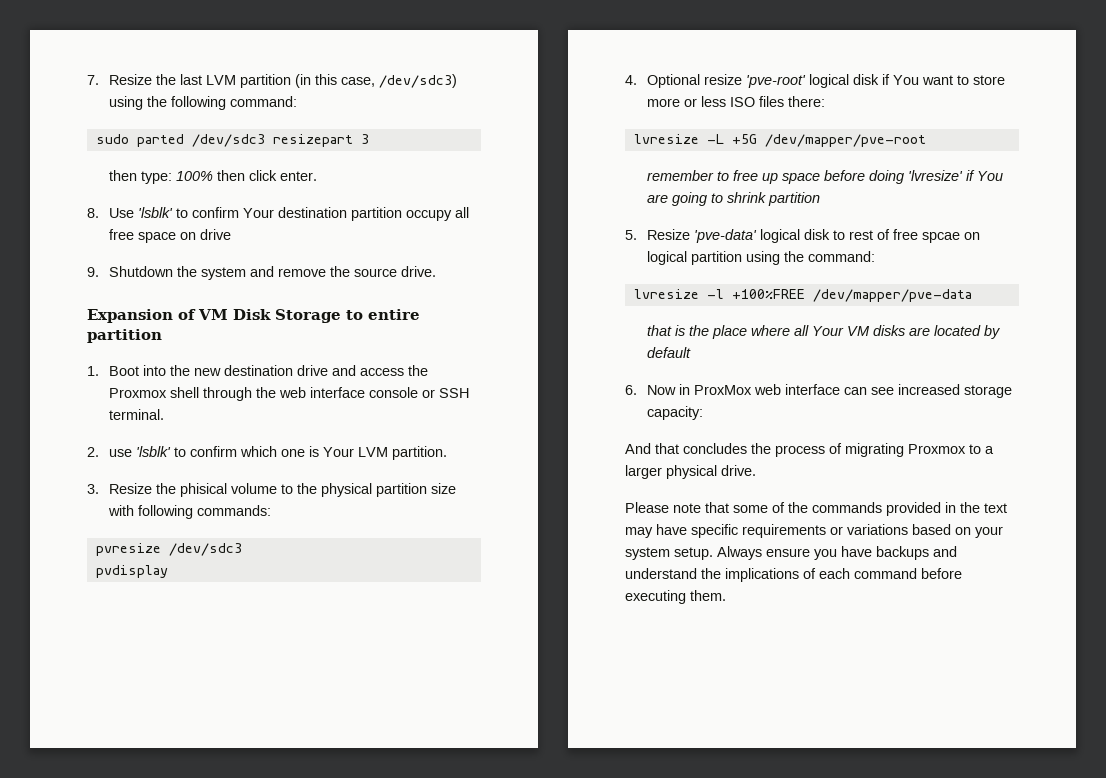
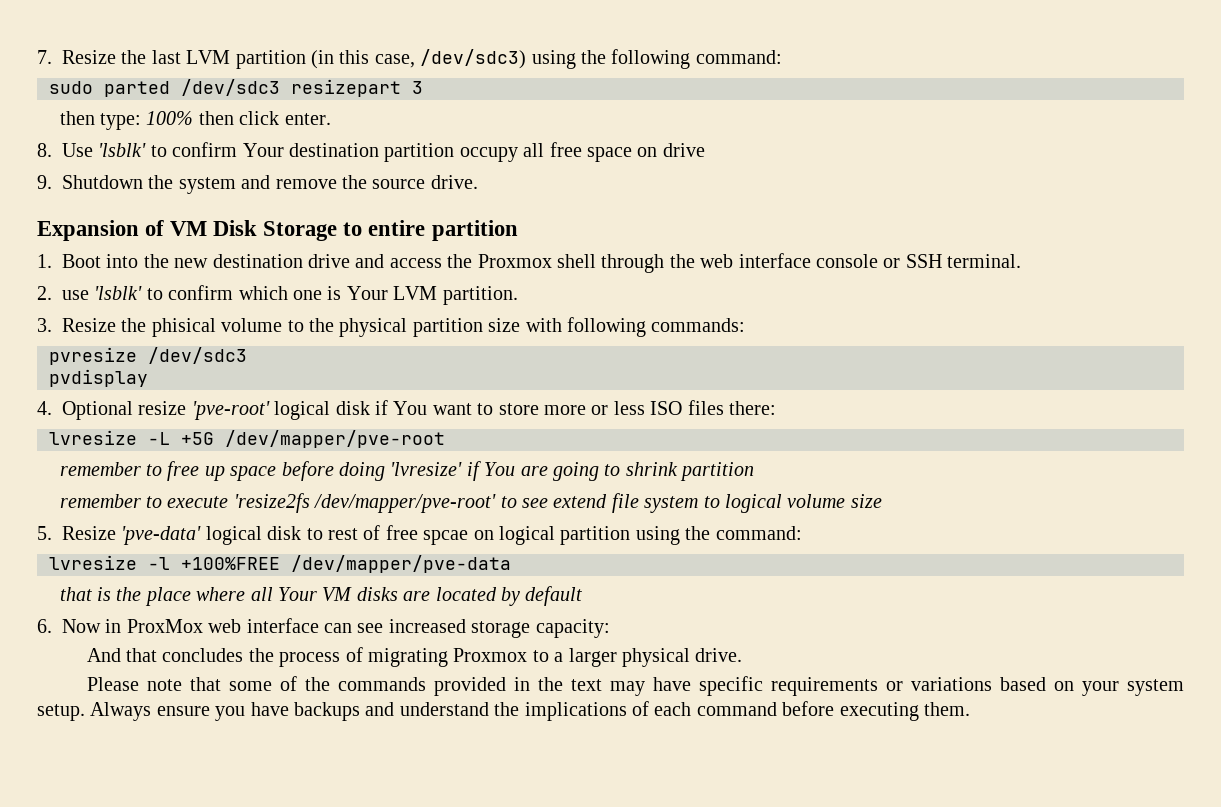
+ remember to execute 'resize2fs /dev/mapper/pve-root' to see extend file system to logical volume size

